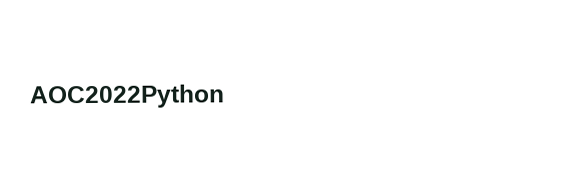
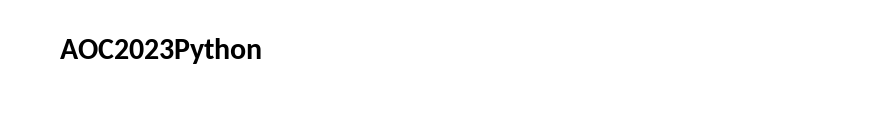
- AOC2022Python
+ AOC2023Python

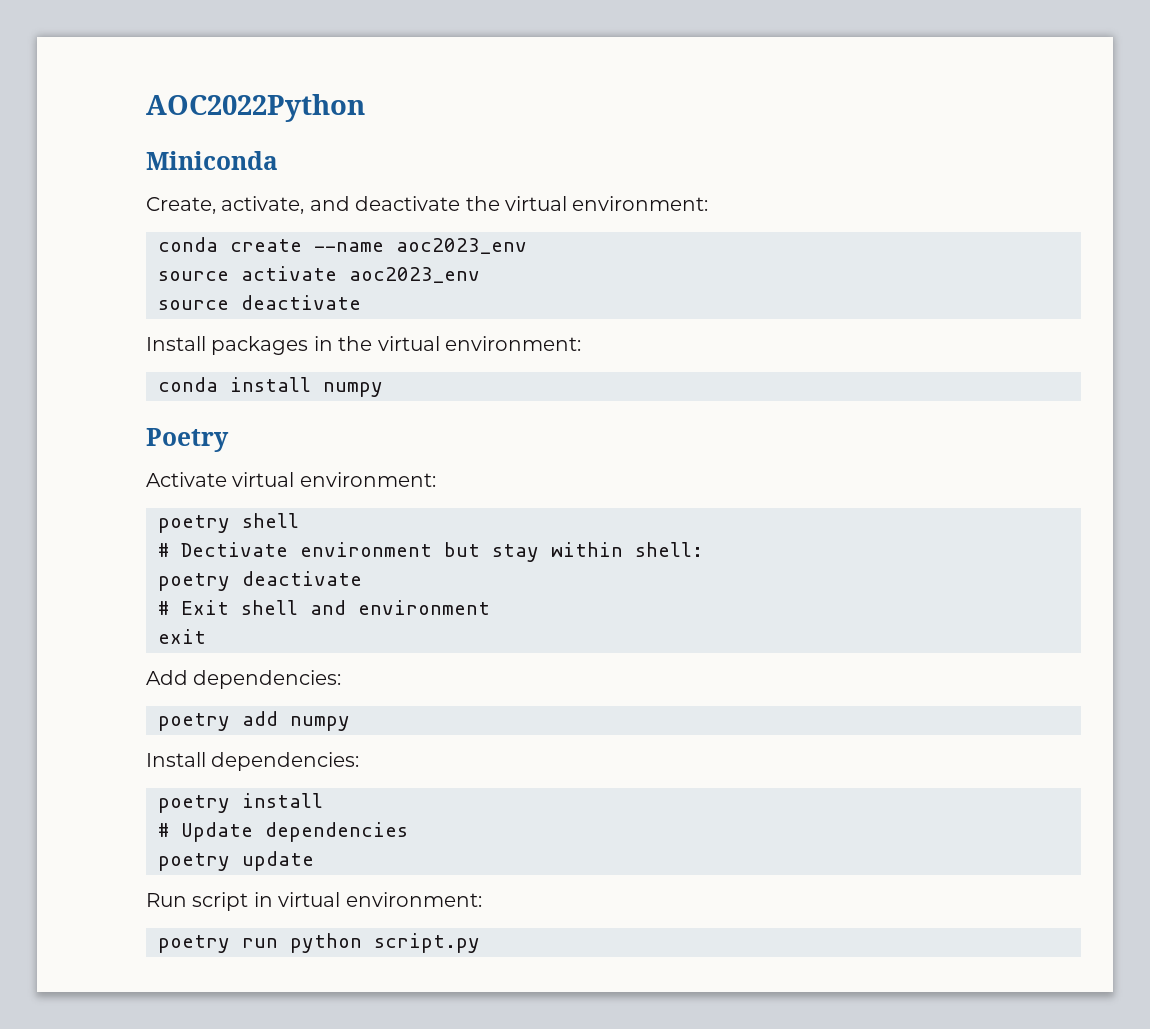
- AOC2023Python
+ AOC2022Python
+ Miniconda
+ Create, activate, and deactivate the virtual environment:
+ conda create --name aoc2023_env
+ source activate aoc2023_env
+ source deactivate
+ Install packages in the virtual environment:
+ conda install numpy
+ Poetry
+ Activate virtual environment:
+ poetry shell
+ # Dectivate environment but stay within shell:
+ poetry deactivate
+ # Exit shell and environment
+ exit
+ Add dependencies:
+ poetry add numpy
+ Install dependencies:
+ poetry install
+ # Update dependencies
+ poetry update
+ Run script in virtual environment:
+ poetry run python script.py

